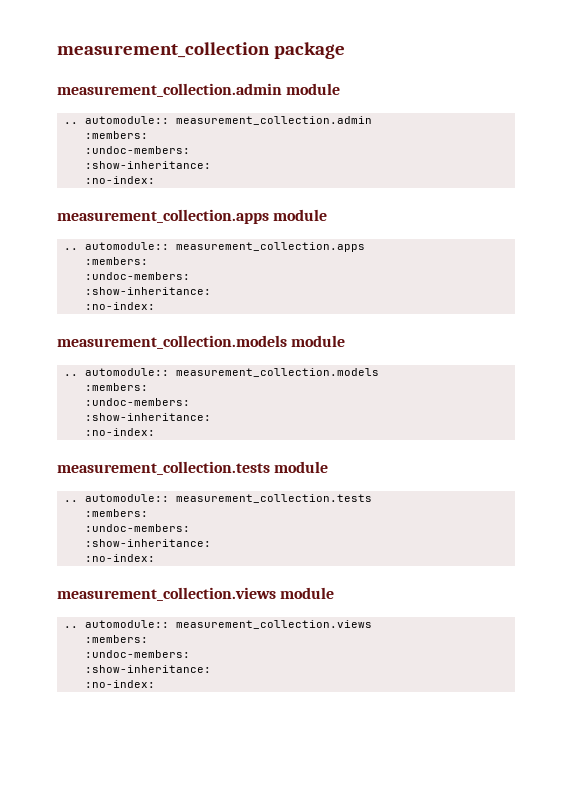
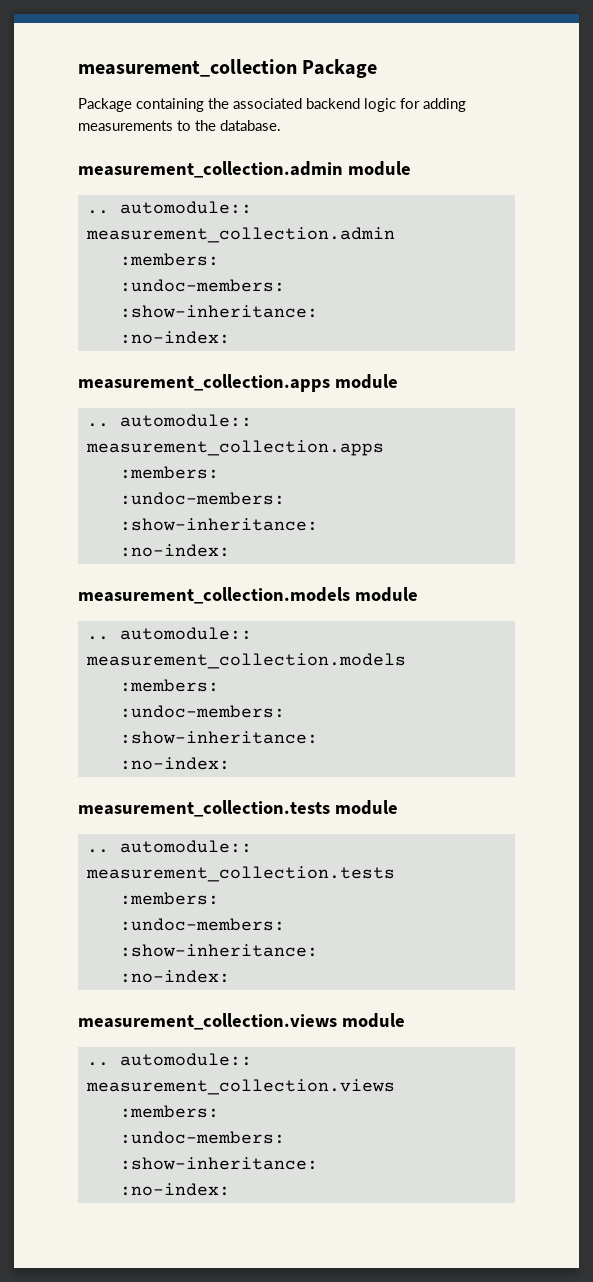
- measurement_collection package
+ measurement_collection Package
+ Package containing the associated backend logic for adding measurements to the database.

